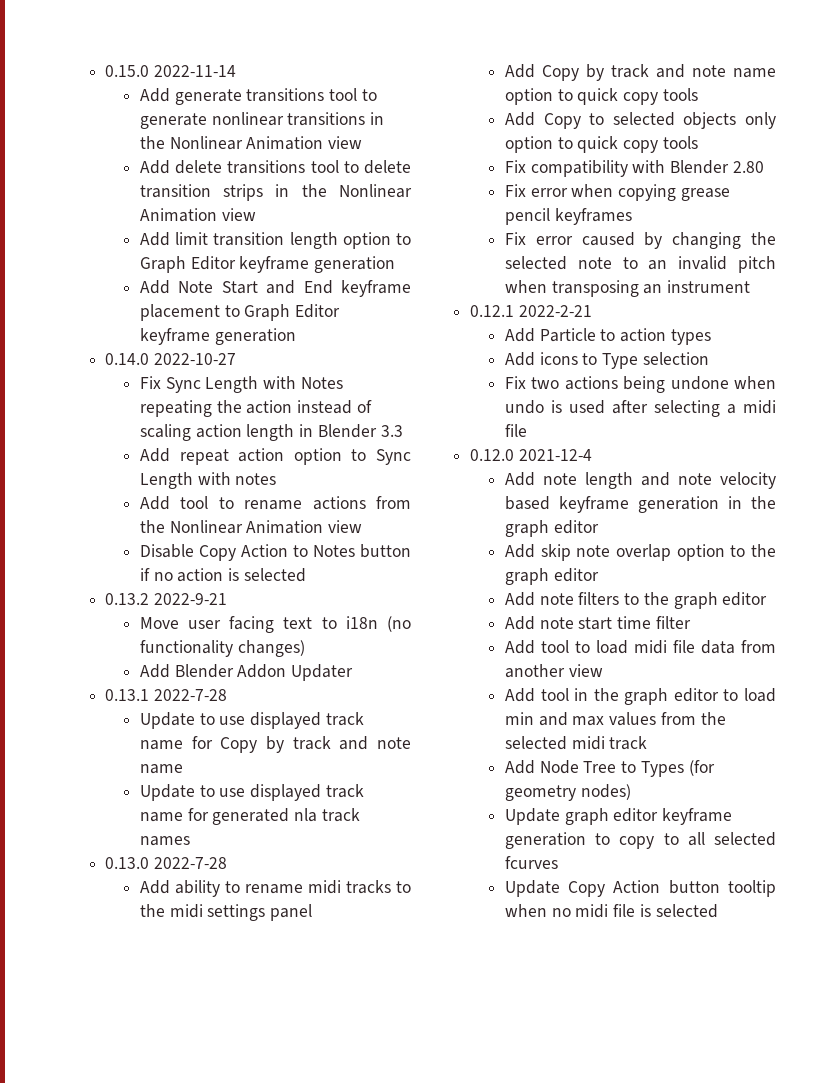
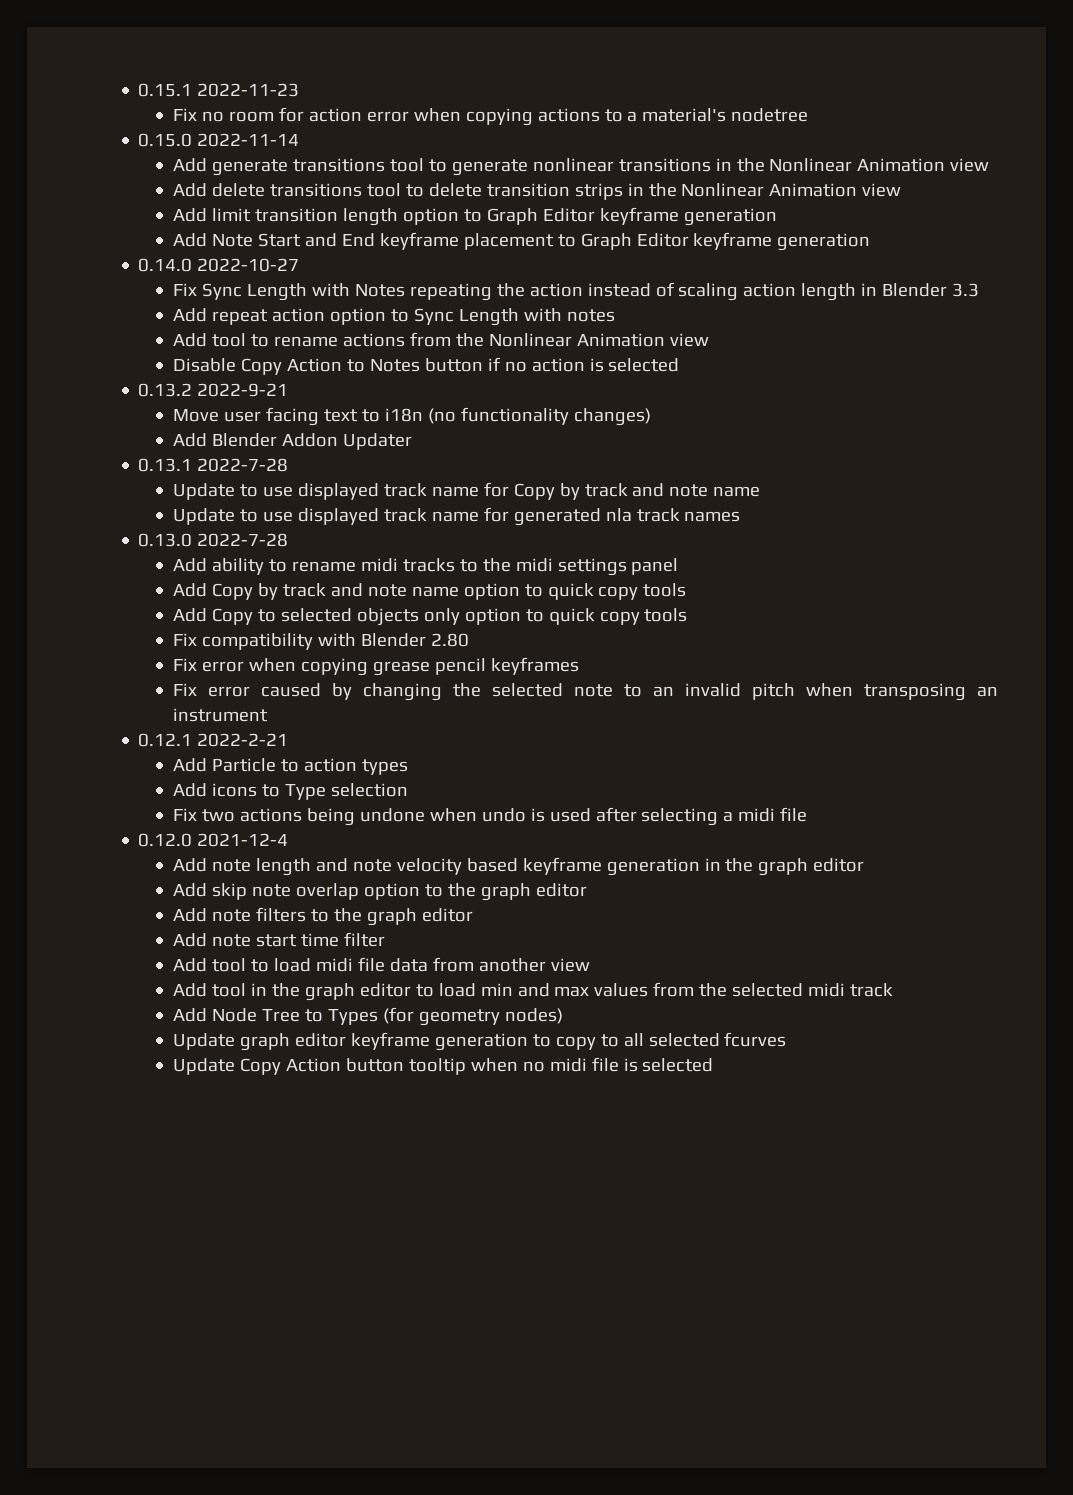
+ 0.15.1 2022-11-23
+ Fix no room for action error when copying actions to a material's nodetree

